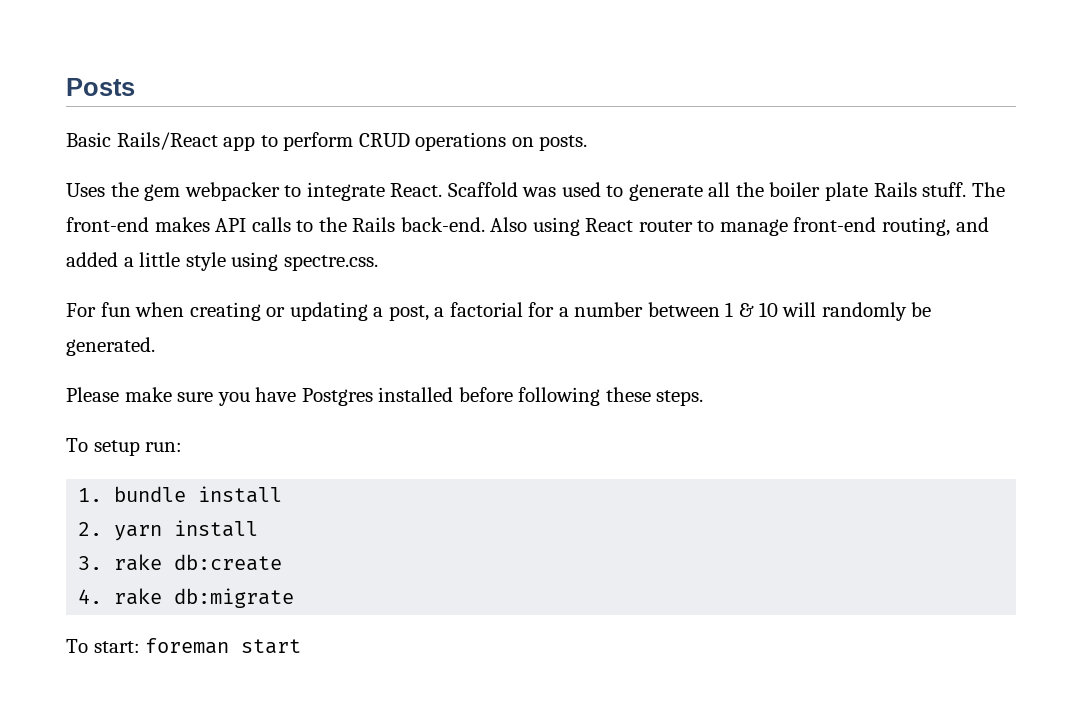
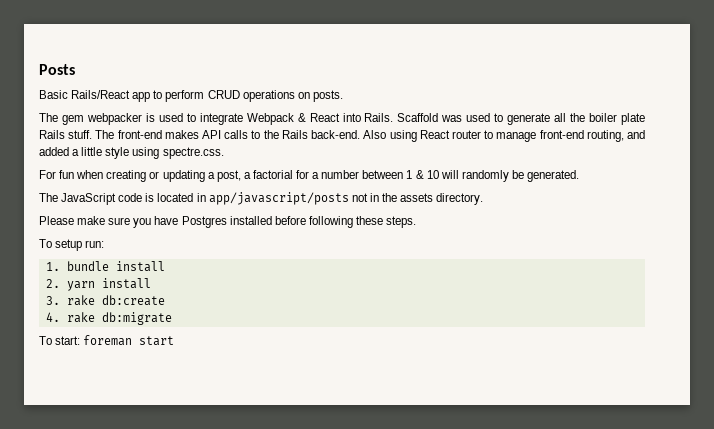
- Uses the gem webpacker to integrate React.
+ The gem webpacker is used to integrate Webpack & React into Rails.
+ The JavaScript code is located in app/javascript/posts not in the assets directory.

